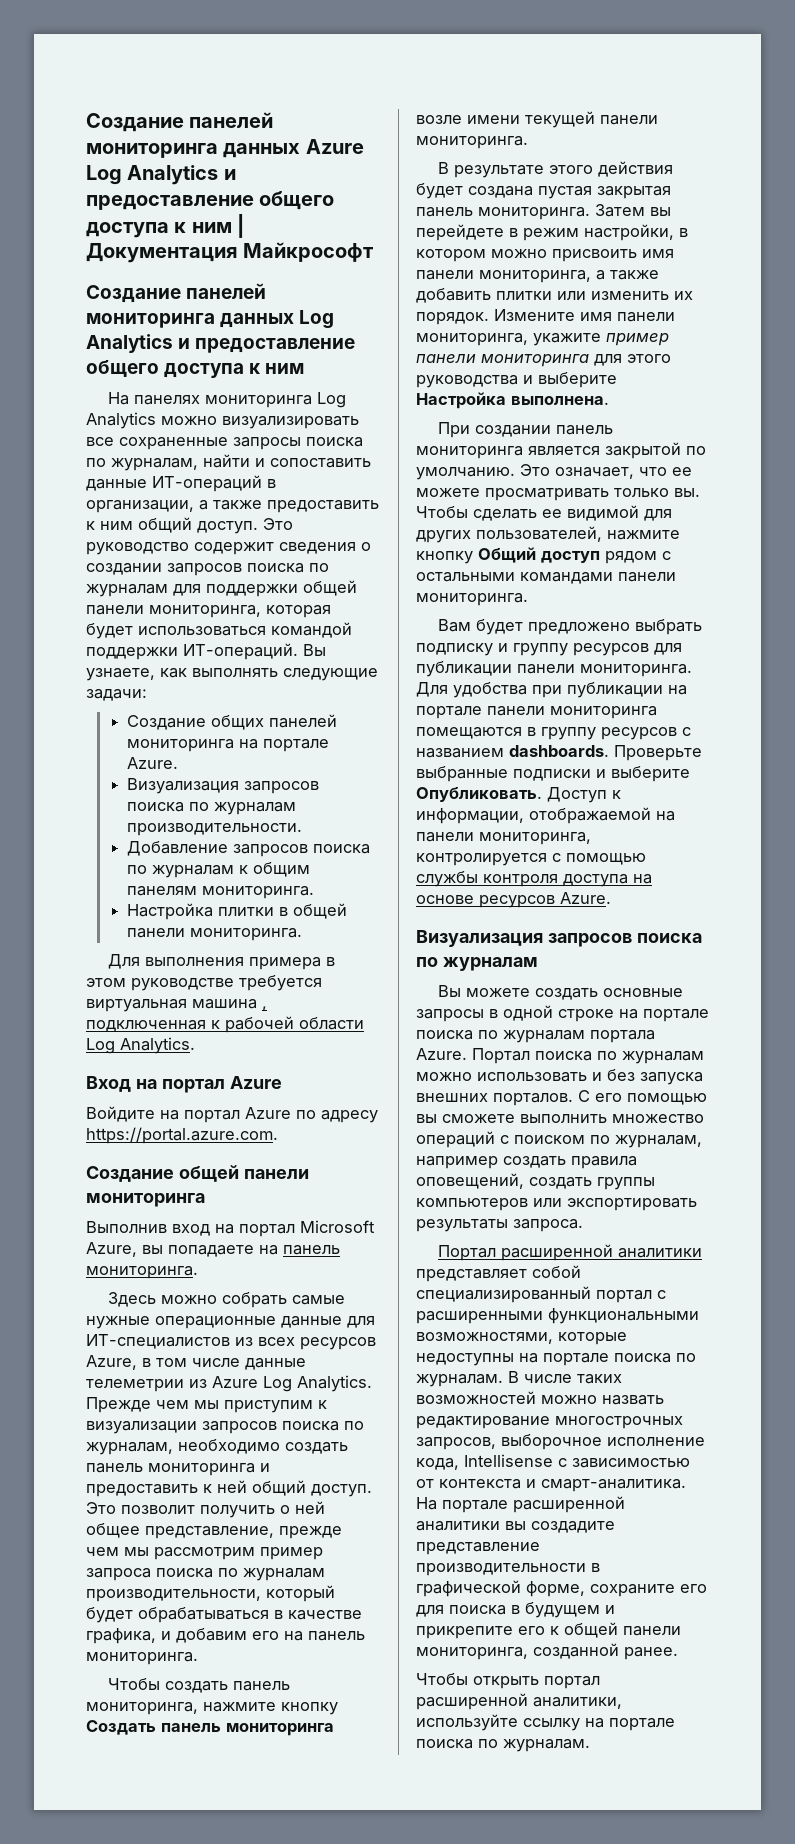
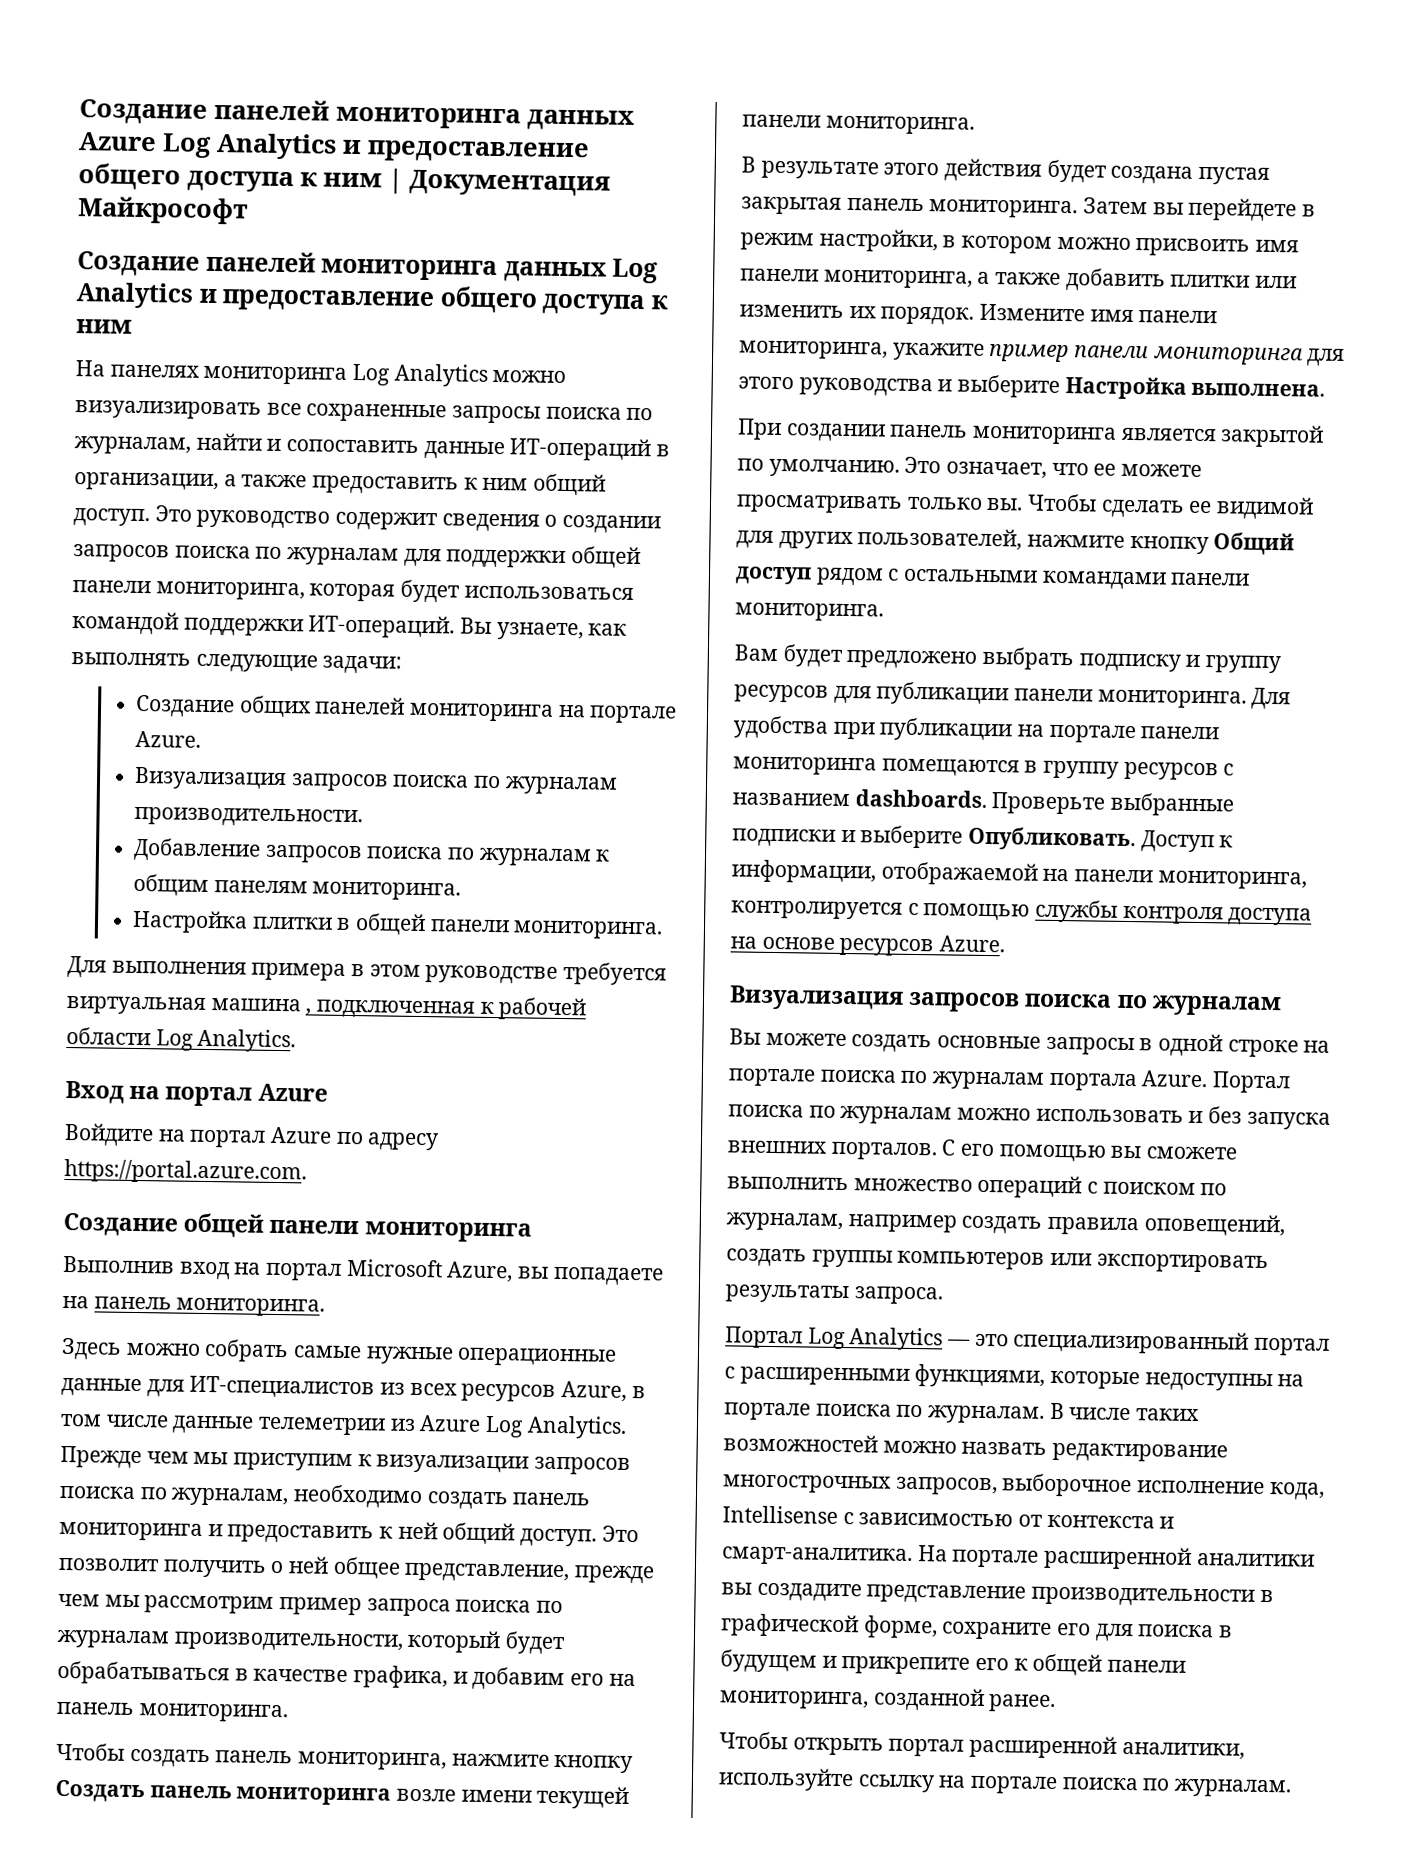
- Портал расширенной аналитики представляет собой специализированный портал с расширенными функциональными возможностями, которые недоступны на портале поиска по журналам.
+ Портал Log Analytics — это специализированный портал с расширенными функциями, которые недоступны на портале поиска по журналам.

